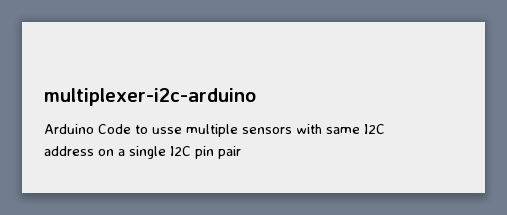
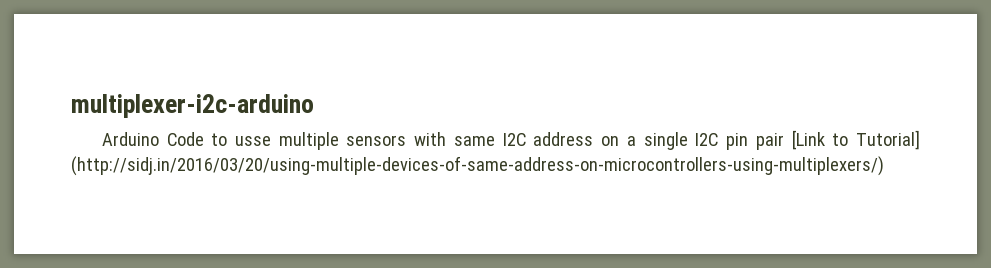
- Arduino Code to usse multiple sensors with same I2C address on a single I2C pin pair
+ Arduino Code to usse multiple sensors with same I2C address on a single I2C pin pair [Link to Tutorial] (http://sidj.in/2016/03/20/using-multiple-devices-of-same-address-on-microcontrollers-using-multiplexers/)

